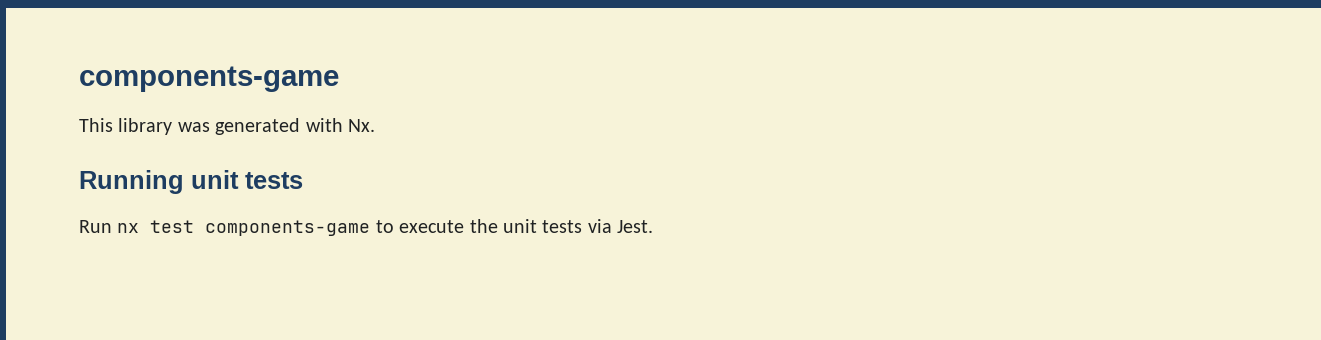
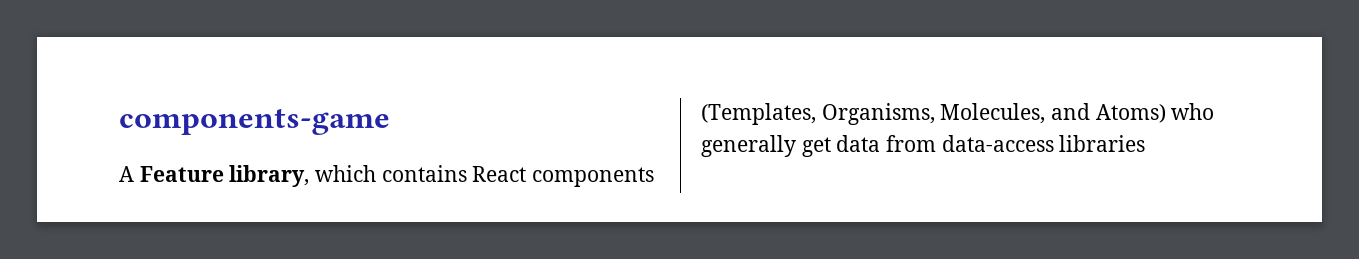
- This library was generated with Nx.
- Running unit tests
- Run nx test components-game to execute the unit tests via Jest.
+ A Feature library, which contains React components (Templates, Organisms, Molecules, and Atoms) who generally get data from data-access libraries

